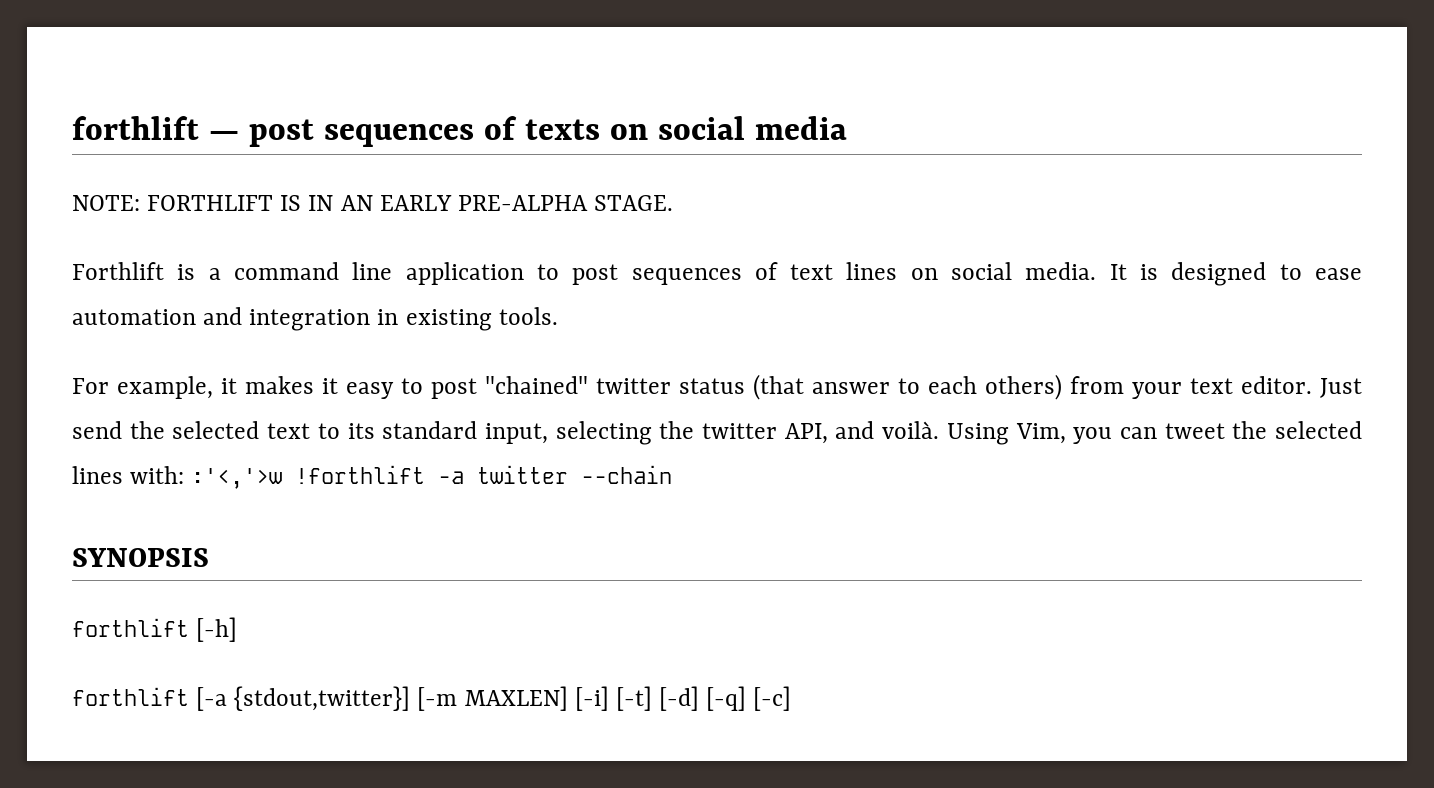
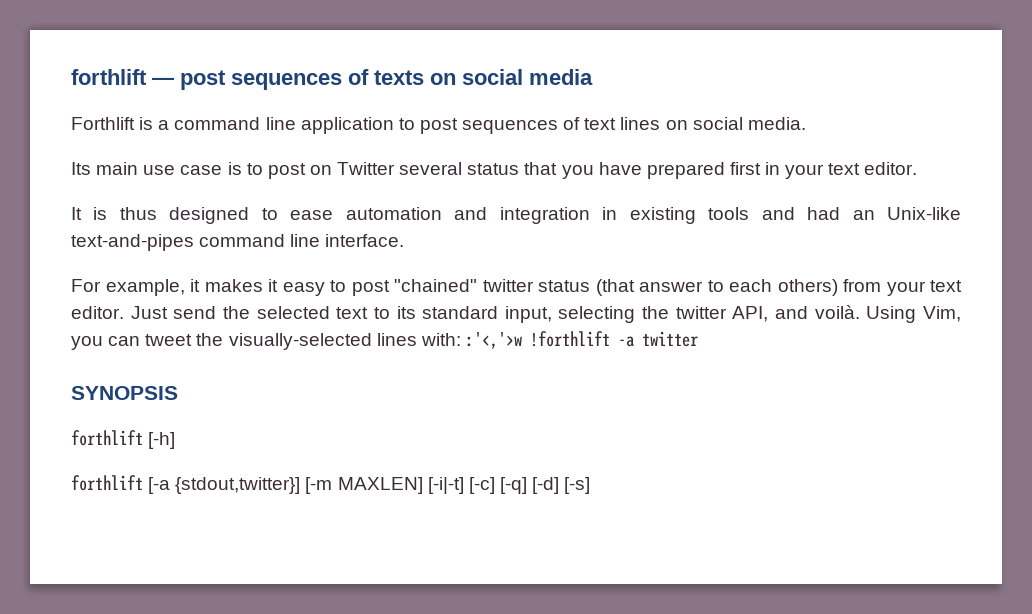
- NOTE: FORTHLIFT IS IN AN EARLY PRE-ALPHA STAGE.
- Forthlift is a command line application to post sequences of text lines on social media. It is designed to ease automation and integration in existing tools.
+ Forthlift is a command line application to post sequences of text lines on social media.
+ Its main use case is to post on Twitter several status that you have prepared first in your text editor.
+ It is thus designed to ease automation and integration in existing tools and had an Unix-like text-and-pipes command line interface.
- Using Vim, you can tweet the selected lines with: :'<,'>w !forthlift -a twitter --chain
+ Using Vim, you can tweet the visually-selected lines with: :'<,'>w !forthlift -a twitter
- forthlift [-a {stdout,twitter}] [-m MAXLEN] [-i] [-t] [-d] [-q] [-c]
+ forthlift [-a {stdout,twitter}] [-m MAXLEN] [-i|-t] [-c] [-q] [-d] [-s]

